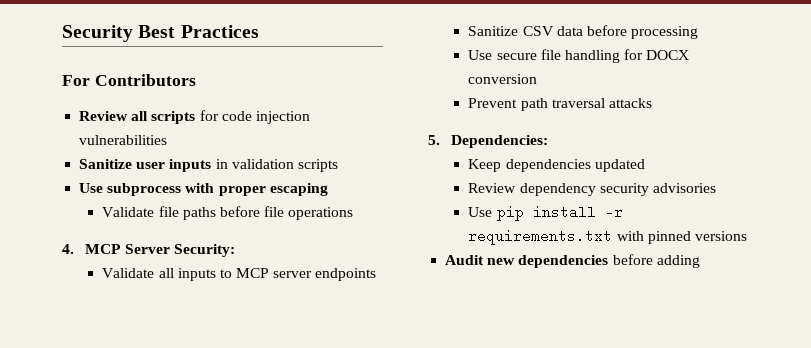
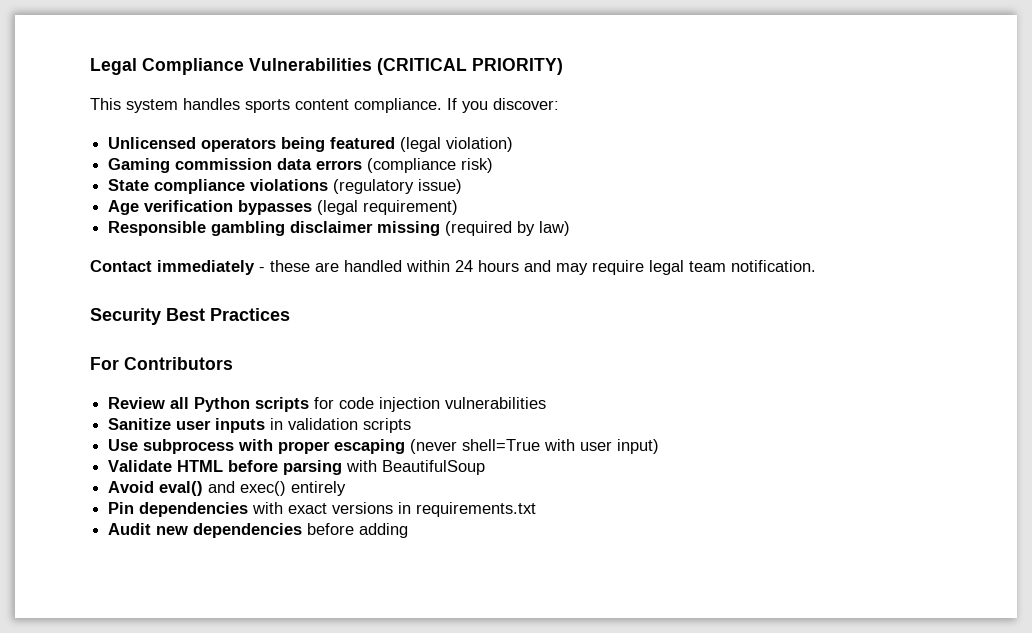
+ Legal Compliance Vulnerabilities (CRITICAL PRIORITY)
+ This system handles sports content compliance. If you discover:
+ Unlicensed operators being featured (legal violation)
+ Gaming commission data errors (compliance risk)
+ State compliance violations (regulatory issue)
+ Age verification bypasses (legal requirement)
+ Responsible gambling disclaimer missing (required by law)
+ Contact immediately - these are handled within 24 hours and may require legal team notification.
- Review all scripts for code injection vulnerabilities
+ Review all Python scripts for code injection vulnerabilities
- Use subprocess with proper escaping
- Validate file paths before file operations
- 4. MCP Server Security:
- Validate all inputs to MCP server endpoints
- Sanitize CSV data before processing
- Use secure file handling for DOCX conversion
- Prevent path traversal attacks
- 5. Dependencies:
- Keep dependencies updated
- Review dependency security advisories
- Use pip install -r requirements.txt with pinned versions
+ Use subprocess with proper escaping (never shell=True with user input)
+ Validate HTML before parsing with BeautifulSoup
+ Avoid eval() and exec() entirely
+ Pin dependencies with exact versions in requirements.txt

